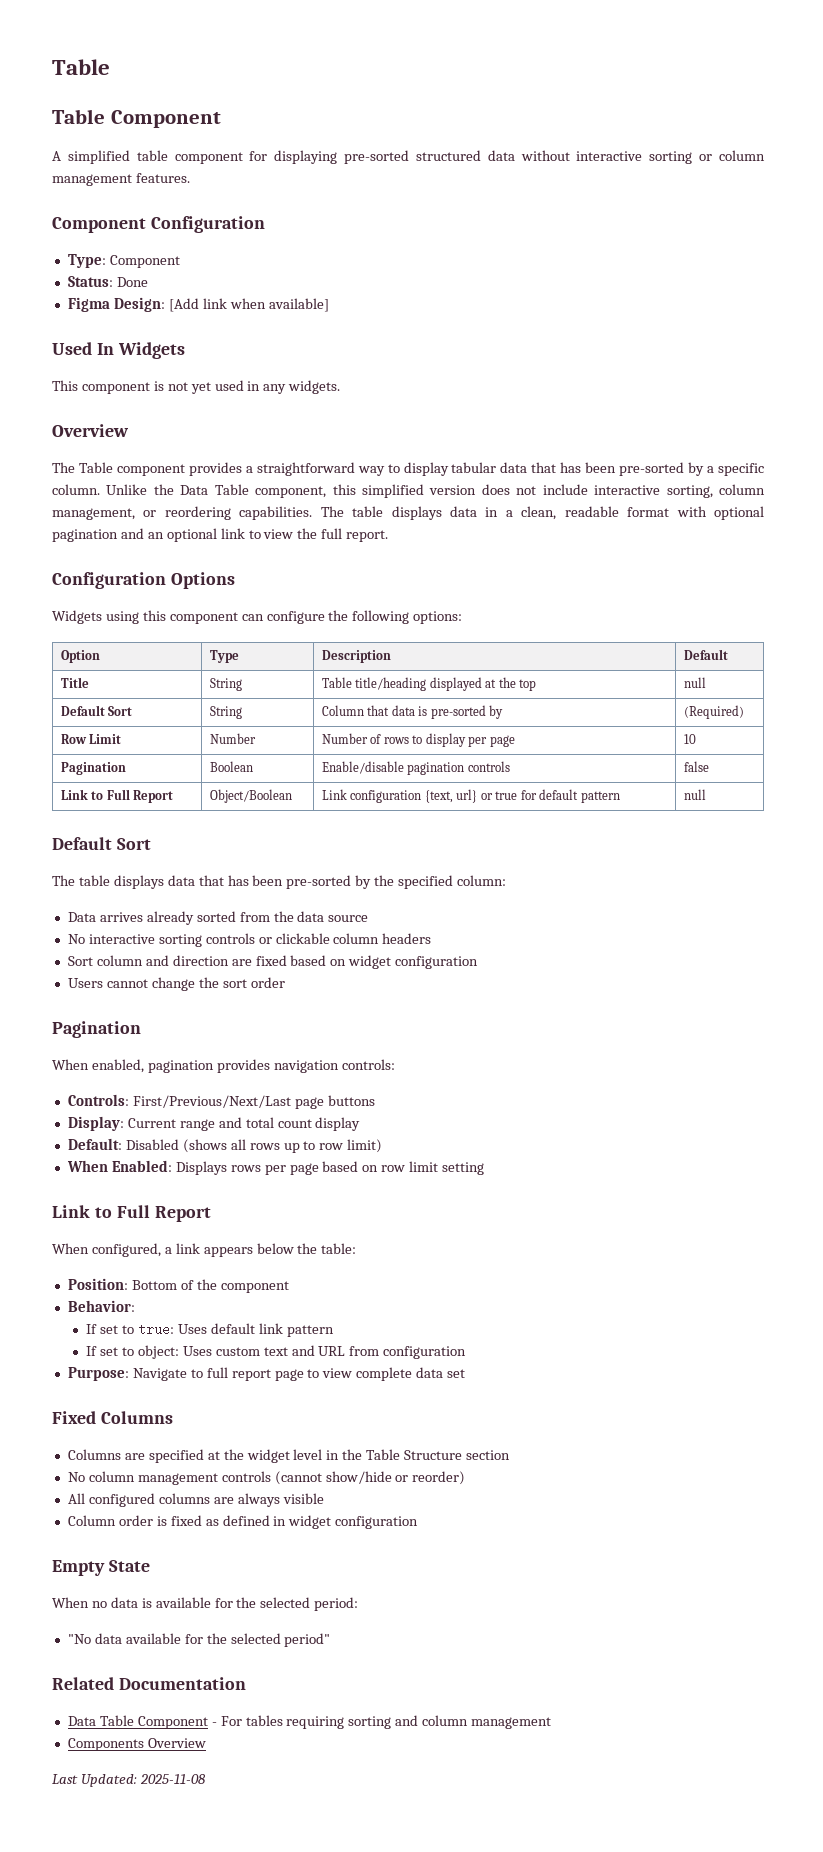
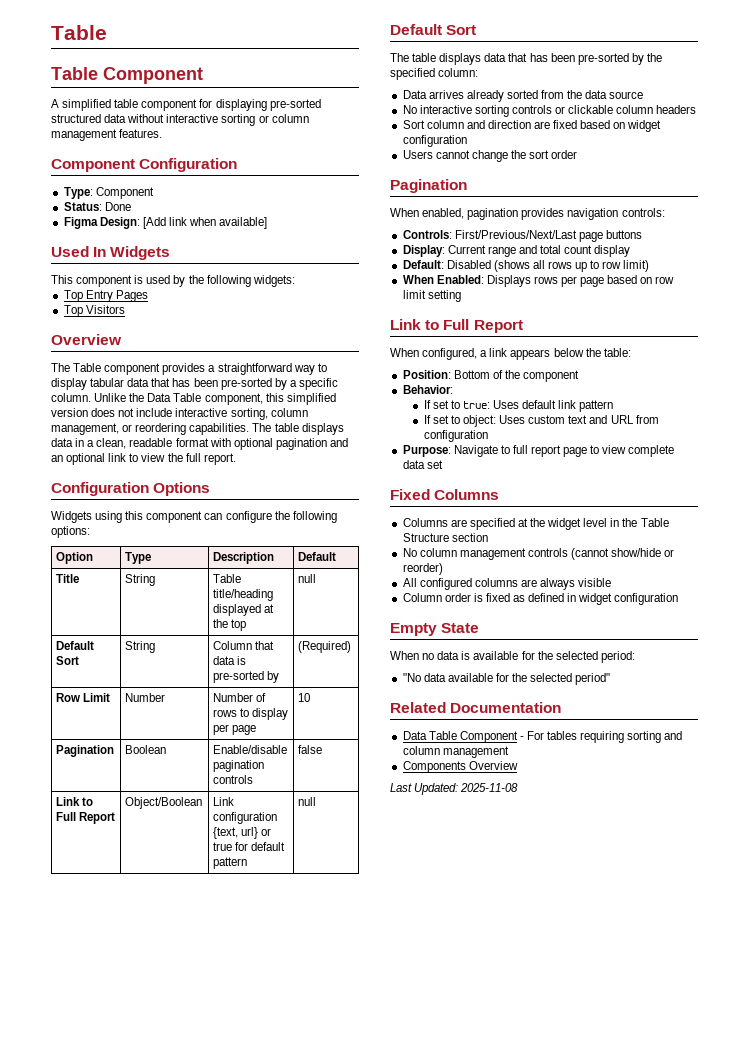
- This component is not yet used in any widgets.
+ This component is used by the following widgets:
+ Top Entry Pages
+ Top Visitors

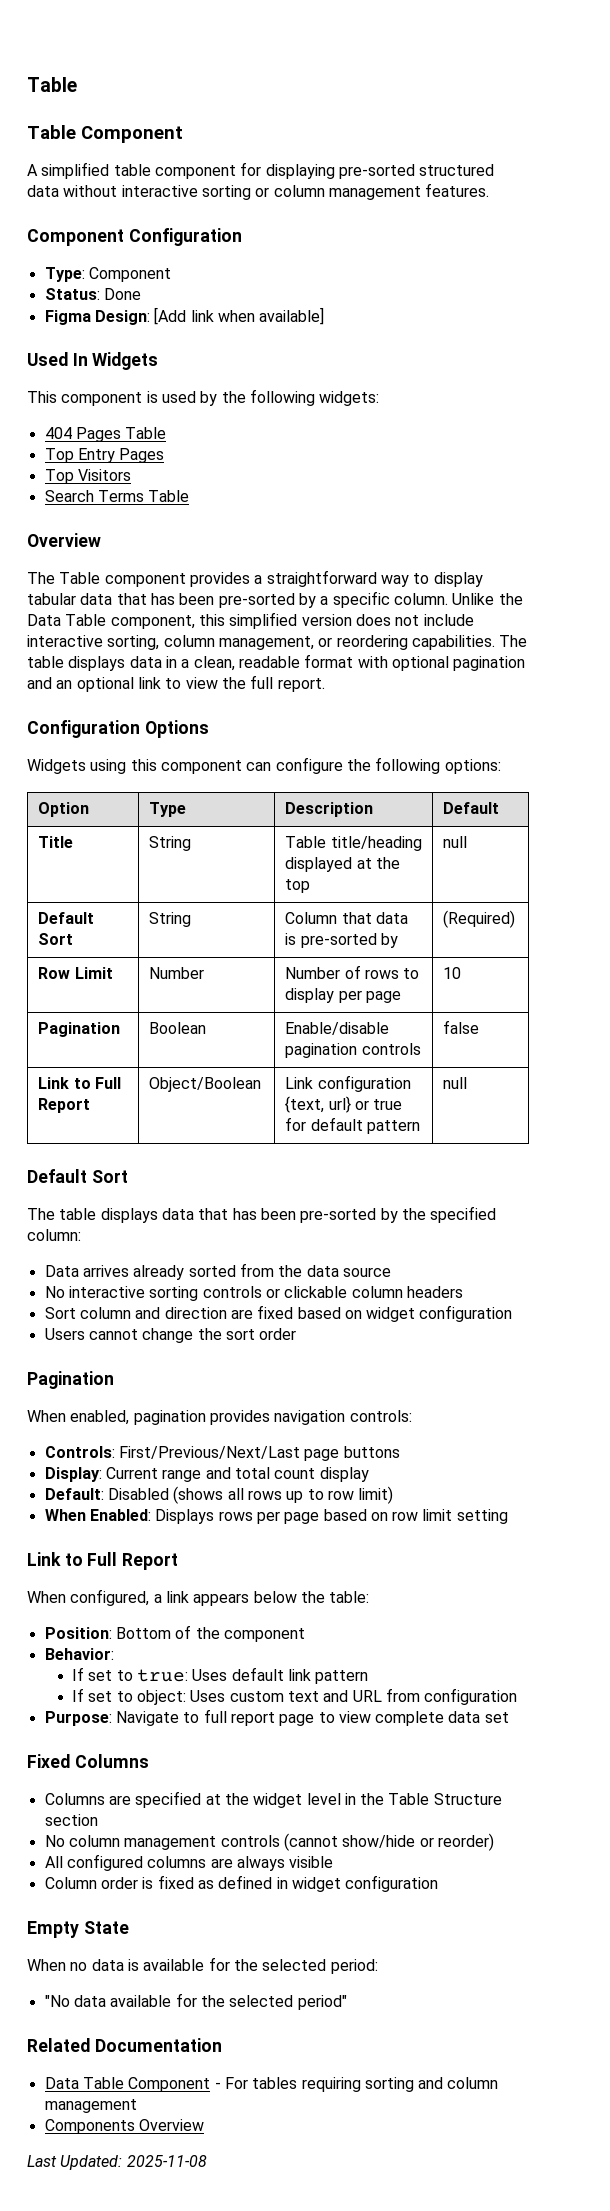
+ 404 Pages Table
+ Search Terms Table

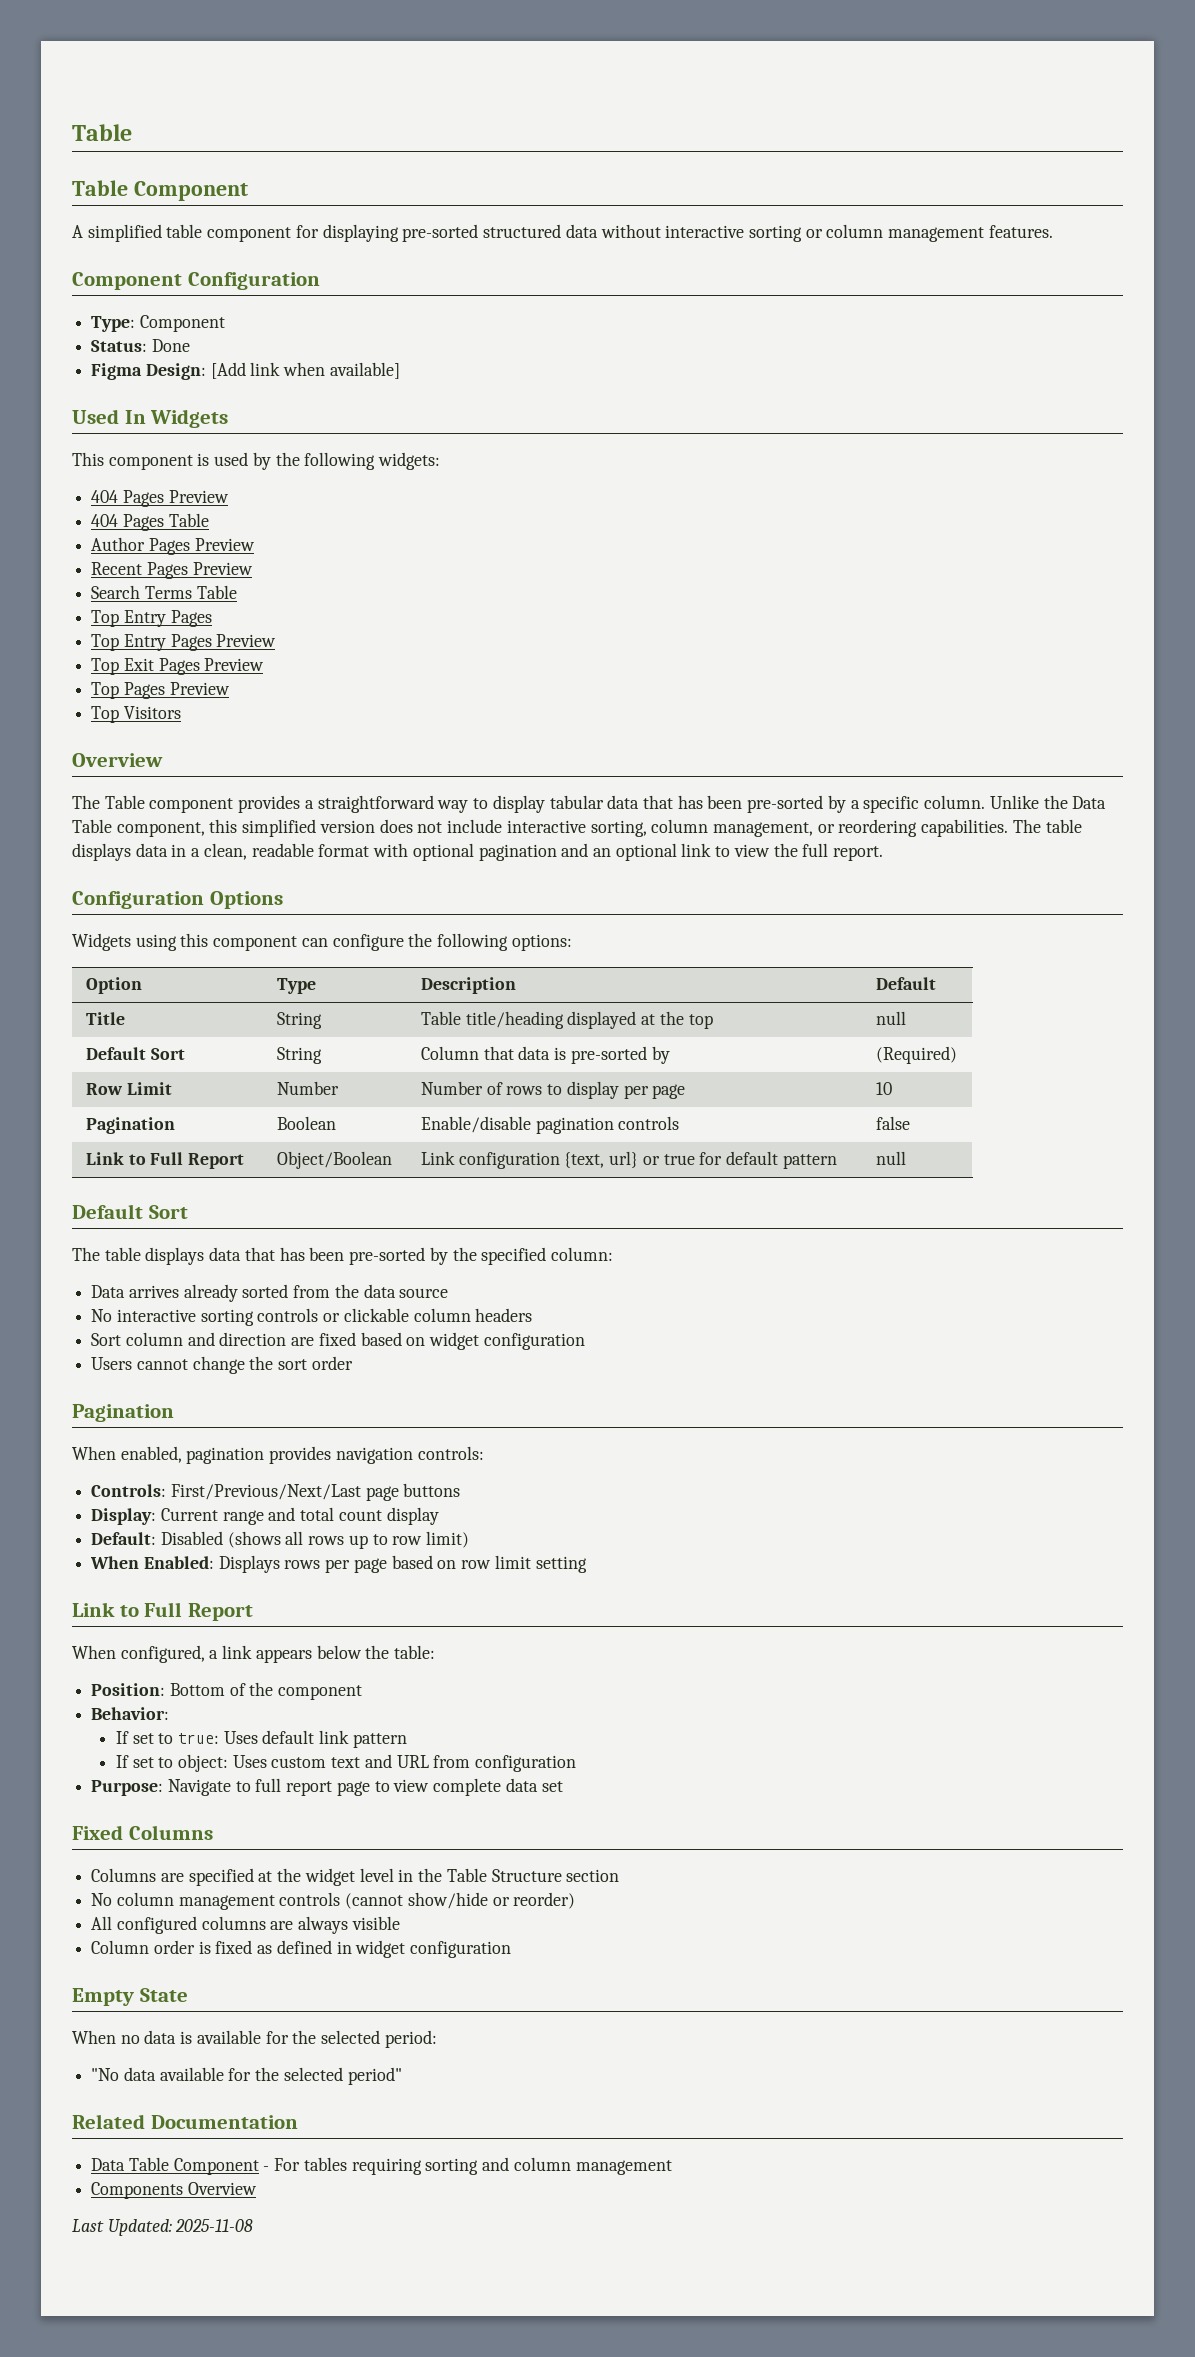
+ 404 Pages Preview
  404 Pages Table
+ Author Pages Preview
+ Recent Pages Preview
+ Search Terms Table
  Top Entry Pages
+ Top Entry Pages Preview
+ Top Exit Pages Preview
+ Top Pages Preview
- Search Terms Table

